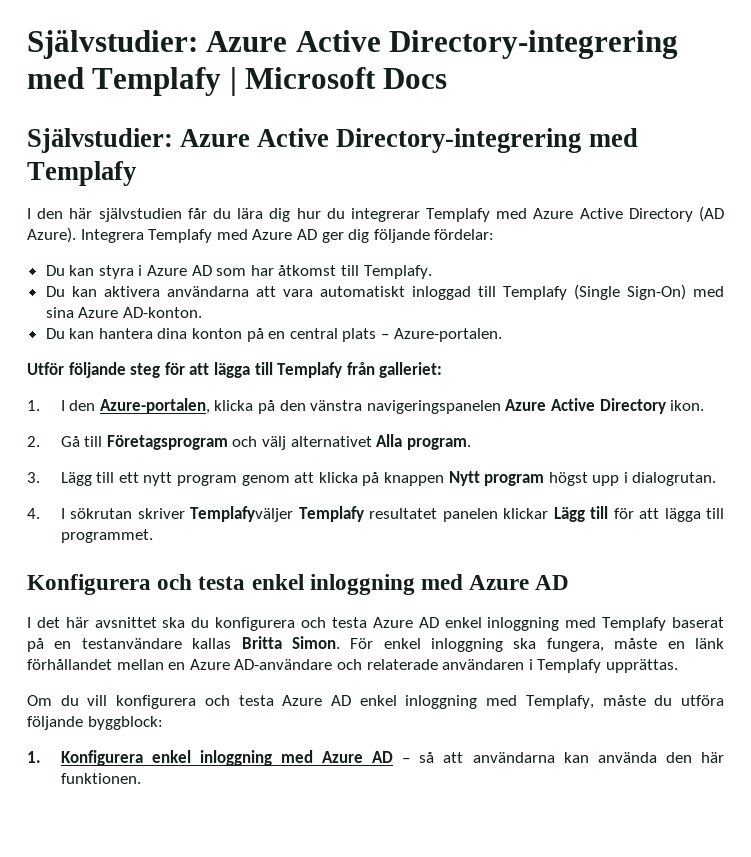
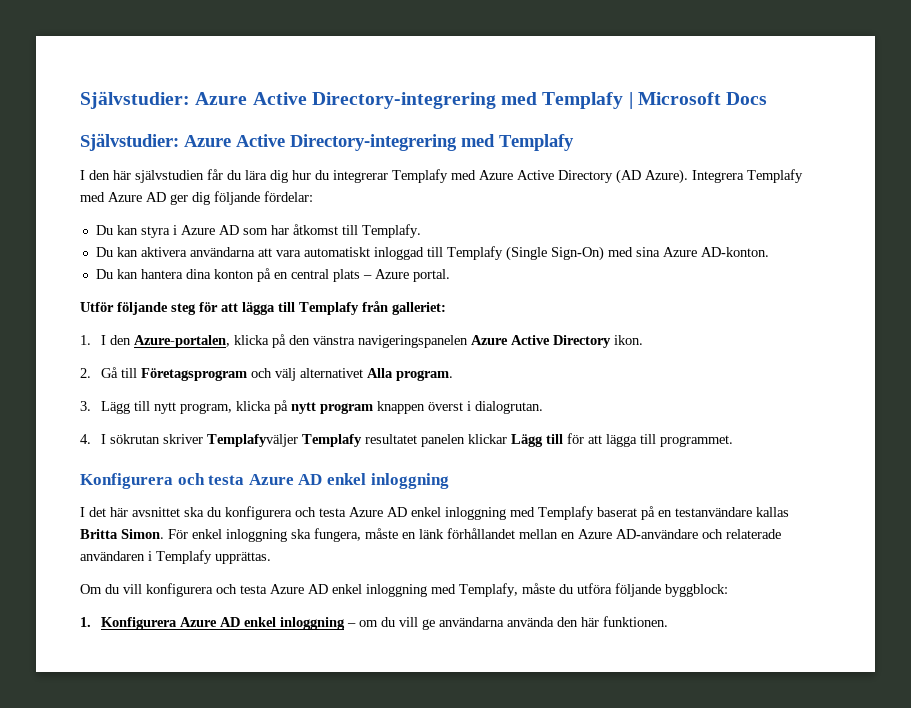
- Du kan hantera dina konton på en central plats – Azure-portalen.
+ Du kan hantera dina konton på en central plats – Azure portal.
- 3. Lägg till ett nytt program genom att klicka på knappen Nytt program högst upp i dialogrutan.
+ 3. Lägg till nytt program, klicka på nytt program knappen överst i dialogrutan.
- Konfigurera och testa enkel inloggning med Azure AD
+ Konfigurera och testa Azure AD enkel inloggning
- 1. Konfigurera enkel inloggning med Azure AD – så att användarna kan använda den här funktionen.
+ 1. Konfigurera Azure AD enkel inloggning – om du vill ge användarna använda den här funktionen.

